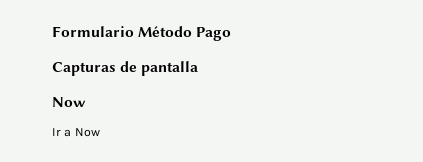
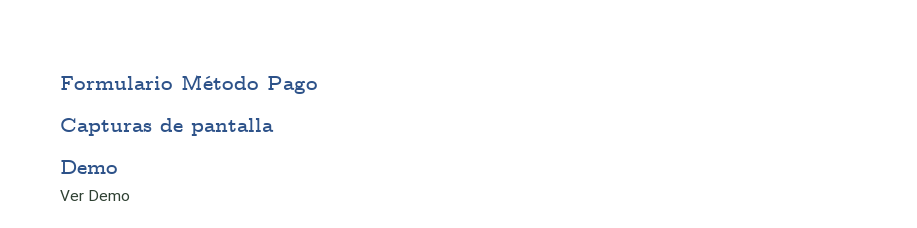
  Capturas de pantalla
- Now
- Ir a Now
+ Demo
+ Ver Demo

